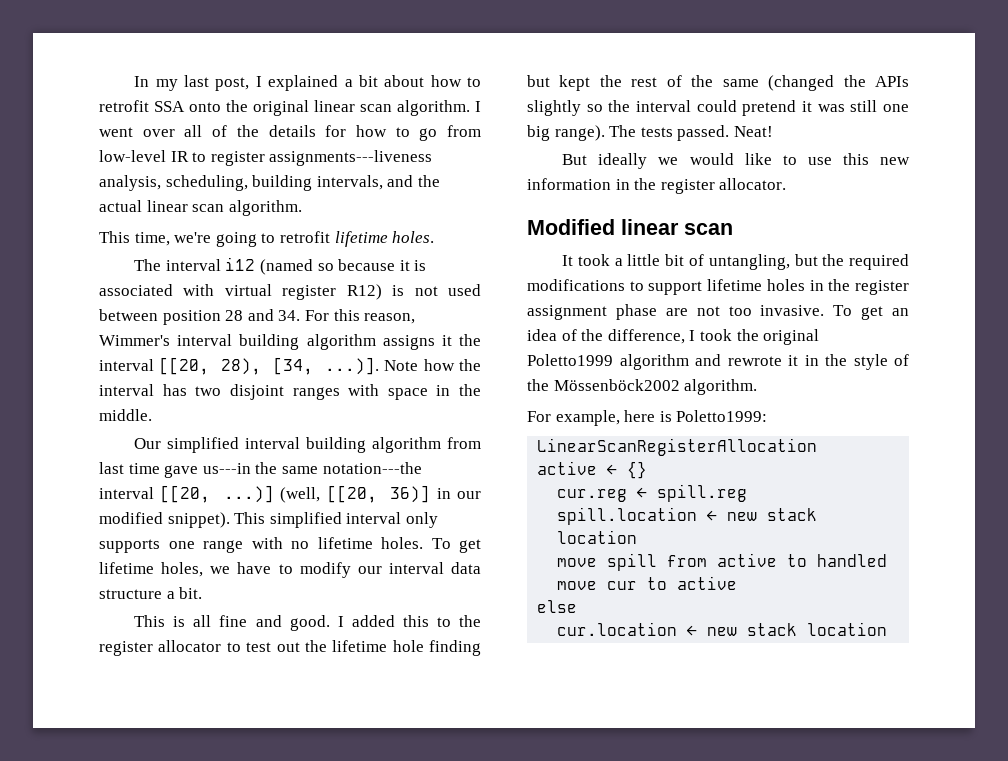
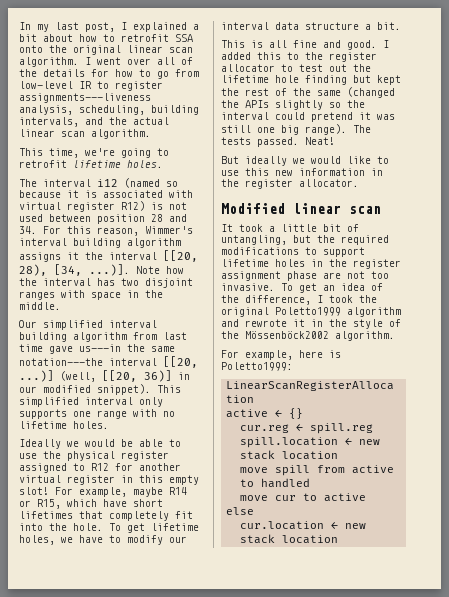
- This simplified interval only supports one range with no lifetime holes. To get lifetime holes, we have to modify our interval data structure a bit.
+ This simplified interval only supports one range with no lifetime holes.
+ Ideally we would be able to use the physical register assigned to R12 for another virtual register in this empty slot! For example, maybe R14 or R15, which have short lifetimes that completely fit into the hole. To get lifetime holes, we have to modify our interval data structure a bit.

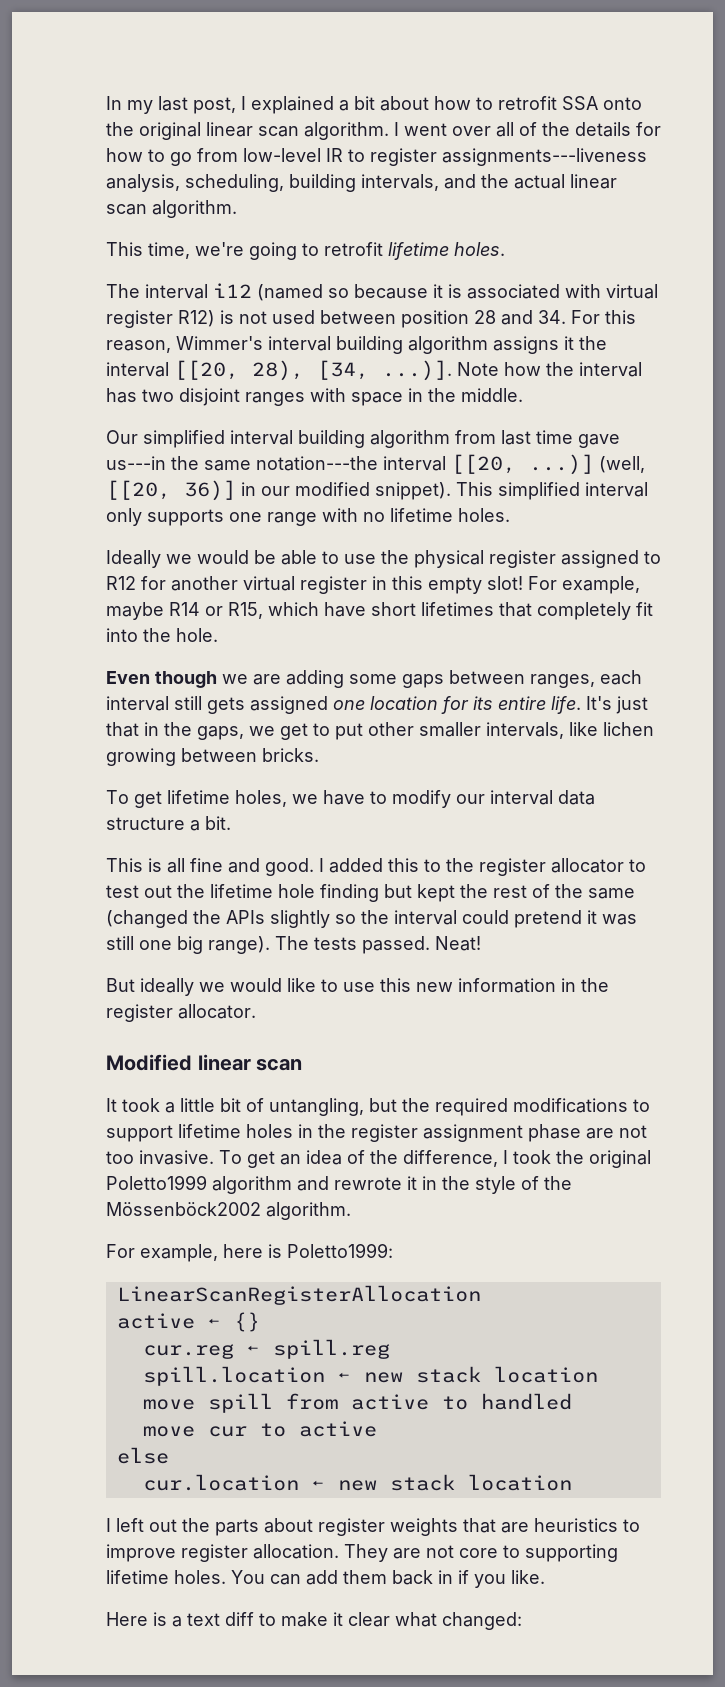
- For example, maybe R14 or R15, which have short lifetimes that completely fit into the hole. To get lifetime holes, we have to modify our interval data structure a bit.
+ For example, maybe R14 or R15, which have short lifetimes that completely fit into the hole.
+ Even though we are adding some gaps between ranges, each interval still gets assigned one location for its entire life. It's just that in the gaps, we get to put other smaller intervals, like lichen growing between bricks.
+ To get lifetime holes, we have to modify our interval data structure a bit.
+ I left out the parts about register weights that are heuristics to improve register allocation. They are not core to supporting lifetime holes. You can add them back in if you like.
+ Here is a text diff to make it clear what changed:

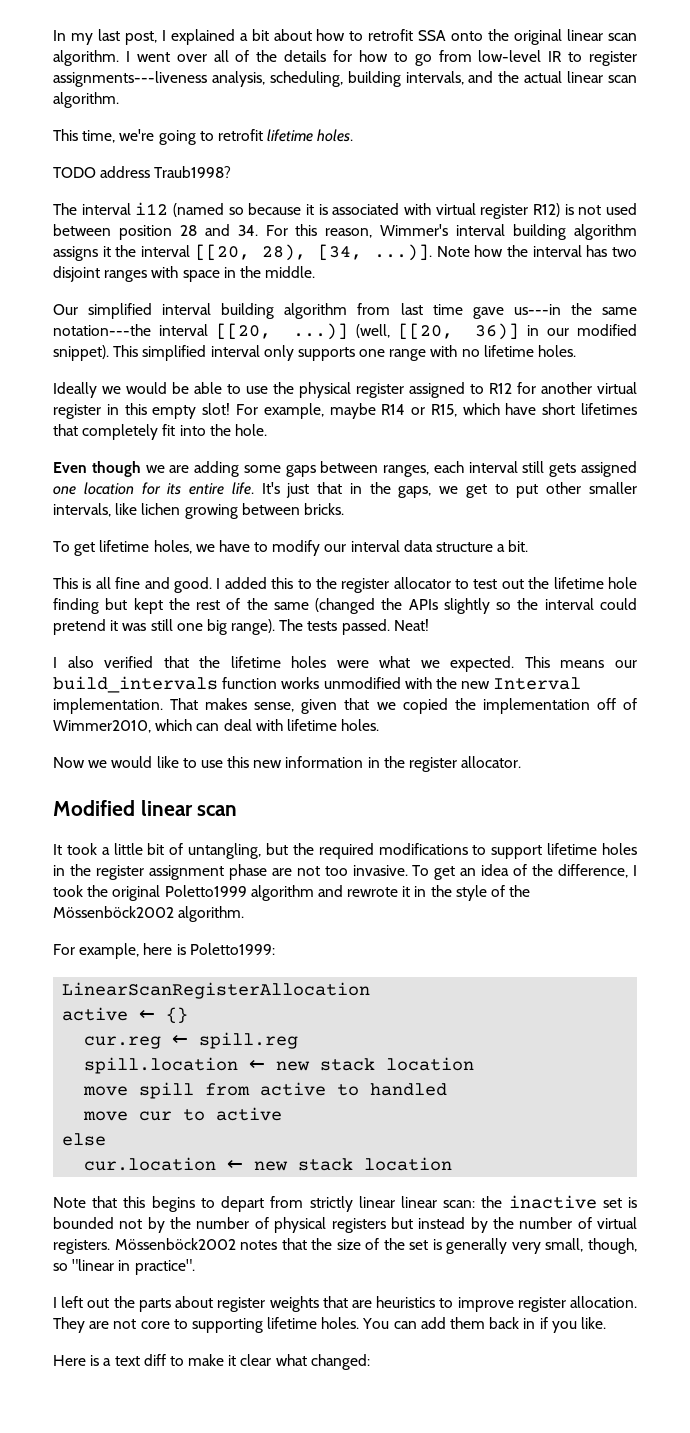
+ TODO address Traub1998?
- But ideally we would like to use this new information in the register allocator.
+ I also verified that the lifetime holes were what we expected. This means our build_intervals function works unmodified with the new Interval implementation. That makes sense, given that we copied the implementation off of Wimmer2010, which can deal with lifetime holes.
+ Now we would like to use this new information in the register allocator.
+ Note that this begins to depart from strictly linear linear scan: the inactive set is bounded not by the number of physical registers but instead by the number of virtual registers. Mössenböck2002 notes that the size of the set is generally very small, though, so "linear in practice".

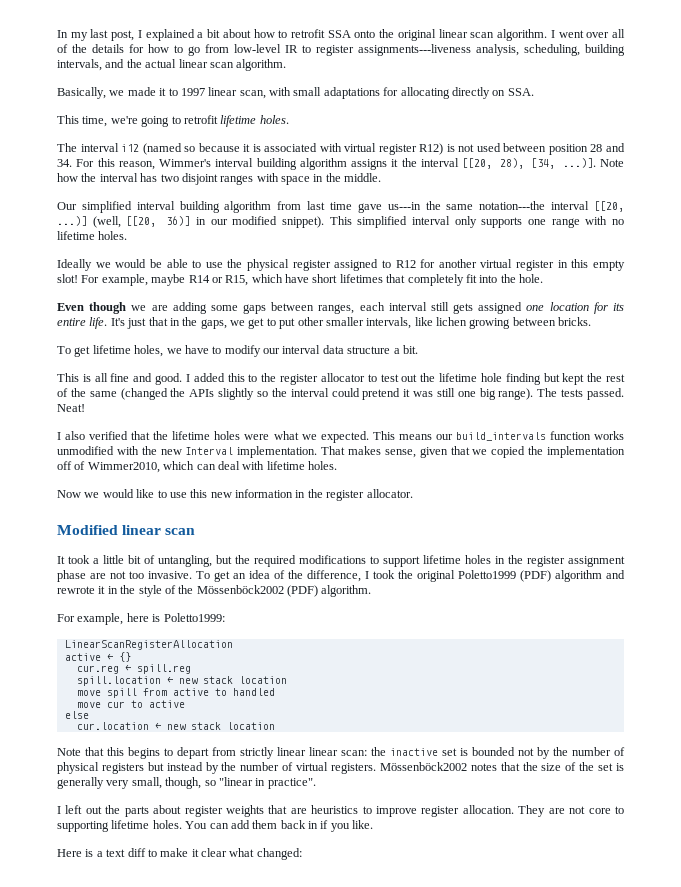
+ Basically, we made it to 1997 linear scan, with small adaptations for allocating directly on SSA.
- TODO address Traub1998?
- To get an idea of the difference, I took the original Poletto1999 algorithm and rewrote it in the style of the Mössenböck2002 algorithm.
+ To get an idea of the difference, I took the original Poletto1999 (PDF) algorithm and rewrote it in the style of the Mössenböck2002 (PDF) algorithm.

